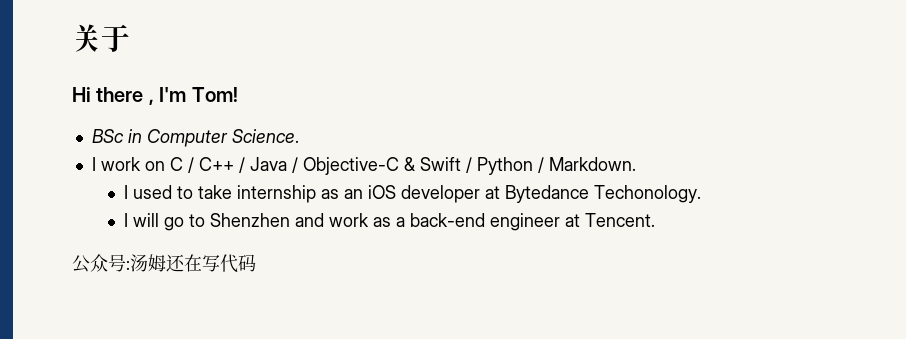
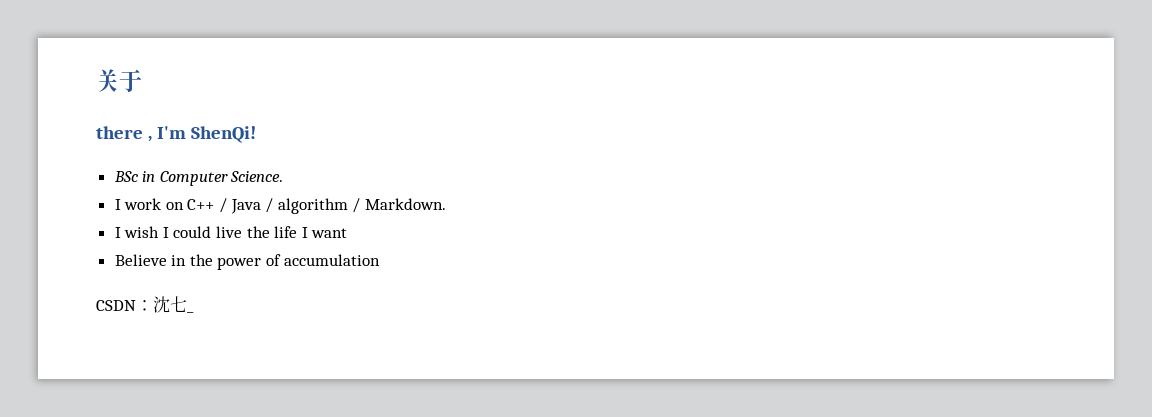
- Hi there , I'm Tom!
+ there , I'm ShenQi!
- I work on C / C++ / Java / Objective-C & Swift / Python / Markdown.
- I used to take internship as an iOS developer at Bytedance Techonology.
- I will go to Shenzhen and work as a back-end engineer at Tencent.
- 公众号:汤姆还在写代码
+ I work on C++ / Java / algorithm / Markdown.
+ I wish I could live the life I want
+ Believe in the power of accumulation
+ CSDN：沈七_

